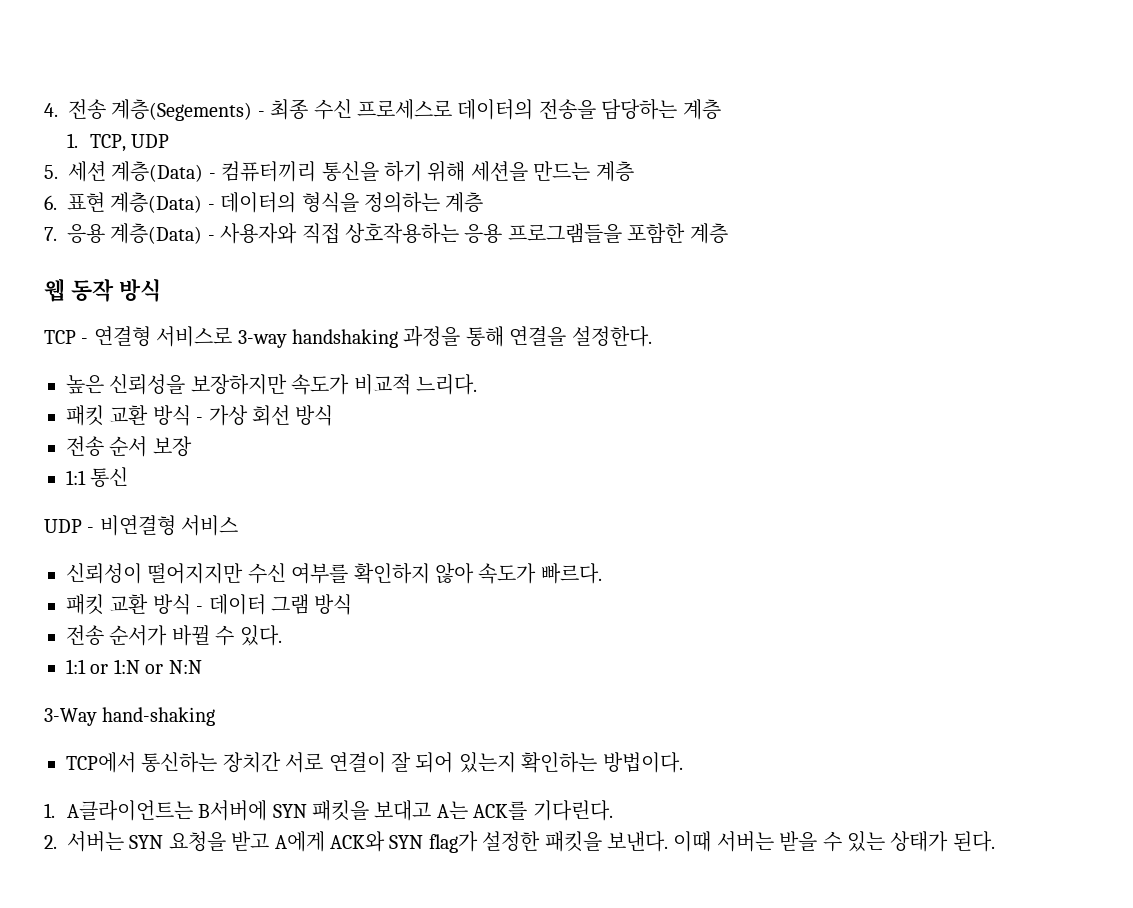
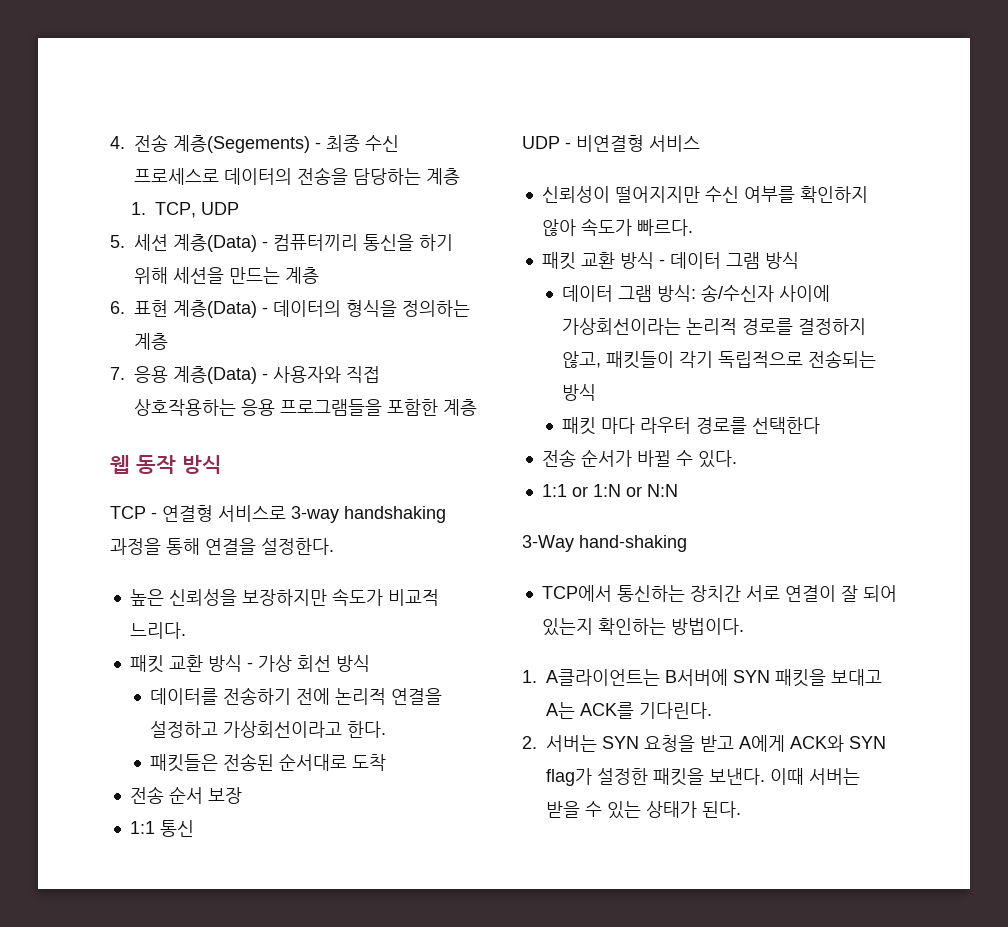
+ 데이터를 전송하기 전에 논리적 연결을 설정하고 가상회선이라고 한다.
+ 패킷들은 전송된 순서대로 도착
+ 데이터 그램 방식: 송/수신자 사이에 가상회선이라는 논리적 경로를 결정하지 않고, 패킷들이 각기 독립적으로 전송되는 방식
+ 패킷 마다 라우터 경로를 선택한다

